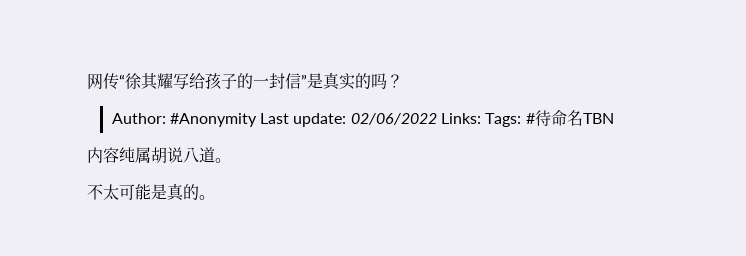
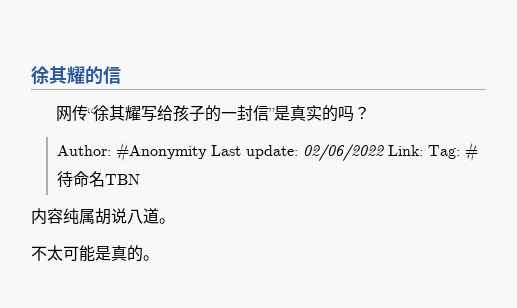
+ 徐其耀的信
- Author: #Anonymity Last update: 02/06/2022 Links: Tags: #待命名TBN
+ Author: #Anonymity Last update: 02/06/2022 Link: Tag: #待命名TBN

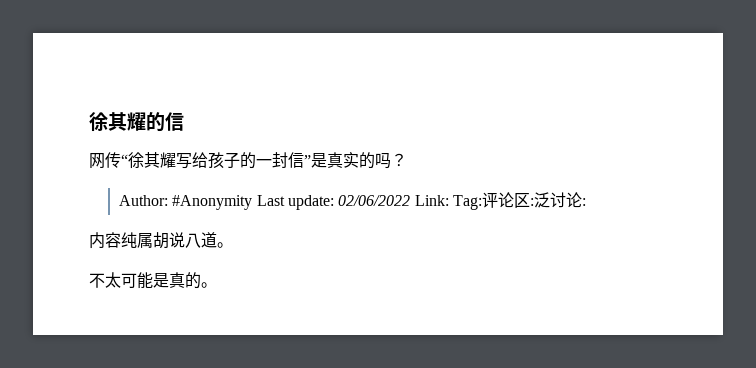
- Author: #Anonymity Last update: 02/06/2022 Link: Tag: #待命名TBN
+ Author: #Anonymity Last update: 02/06/2022 Link: Tag:评论区:泛讨论:

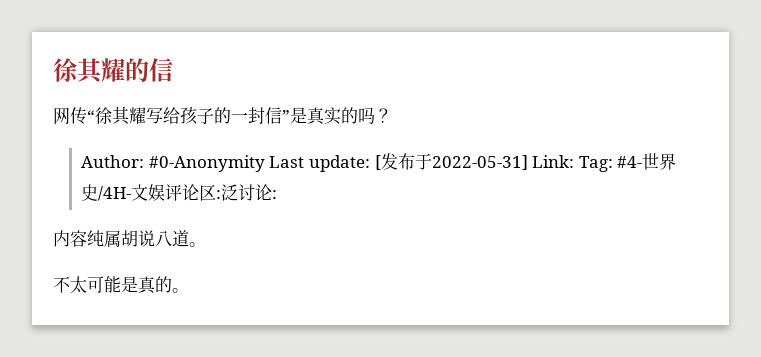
- Author: #Anonymity Last update: 02/06/2022 Link: Tag:评论区:泛讨论:
+ Author: #0-Anonymity Last update: [发布于2022-05-31] Link: Tag: #4-世界史/4H-文娱评论区:泛讨论:

